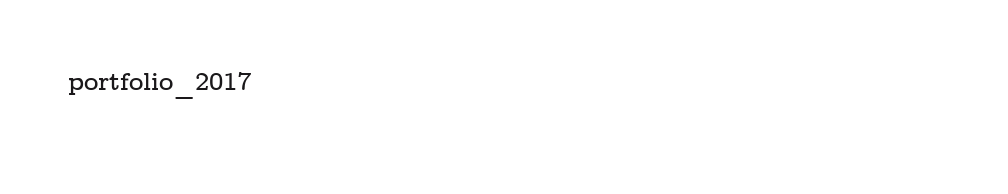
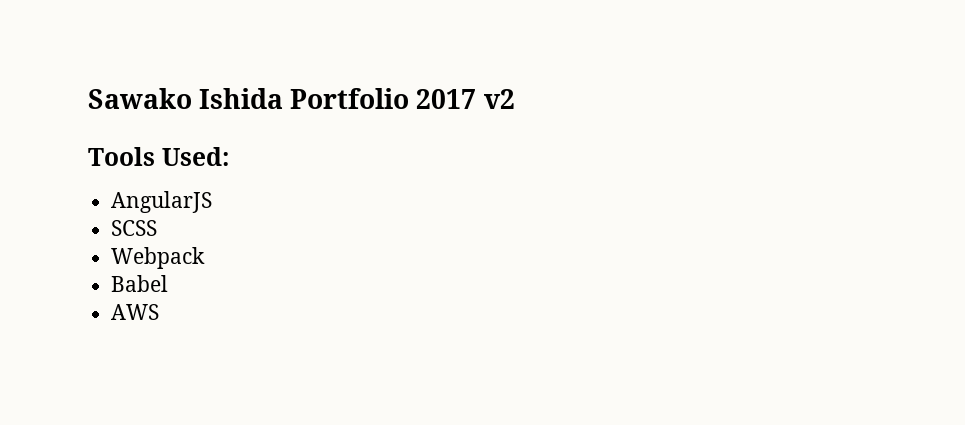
- portfolio_2017
+ Sawako Ishida Portfolio 2017 v2
+ Tools Used:
+ AngularJS
+ SCSS
+ Webpack
+ Babel
+ AWS

